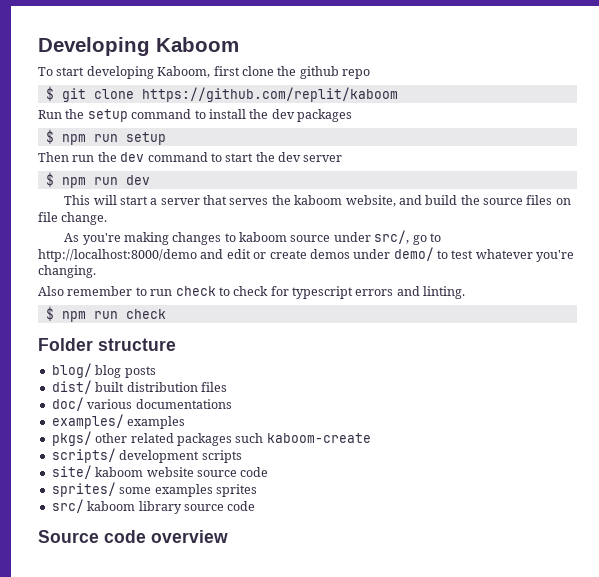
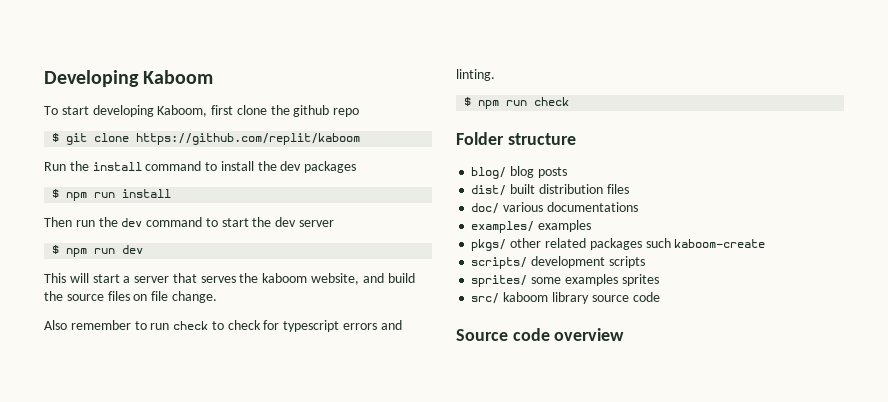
- Run the setup command to install the dev packages
+ Run the install command to install the dev packages
- $ npm run setup
+ $ npm run install
- As you're making changes to kaboom source under src/, go to http://localhost:8000/demo and edit or create demos under demo/ to test whatever you're changing.
- site/ kaboom website source code

